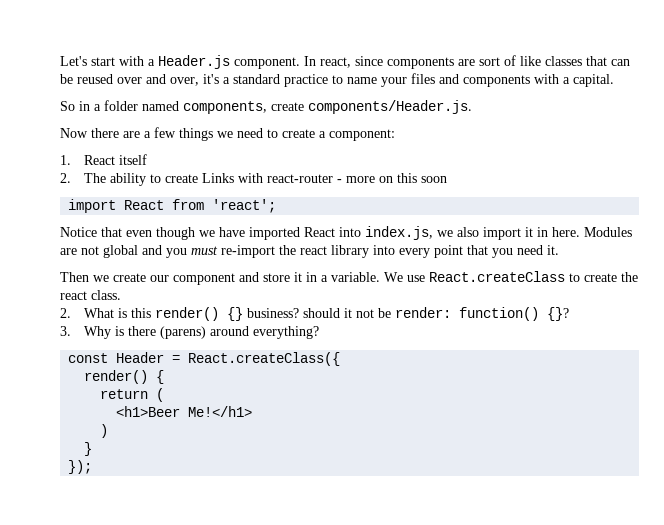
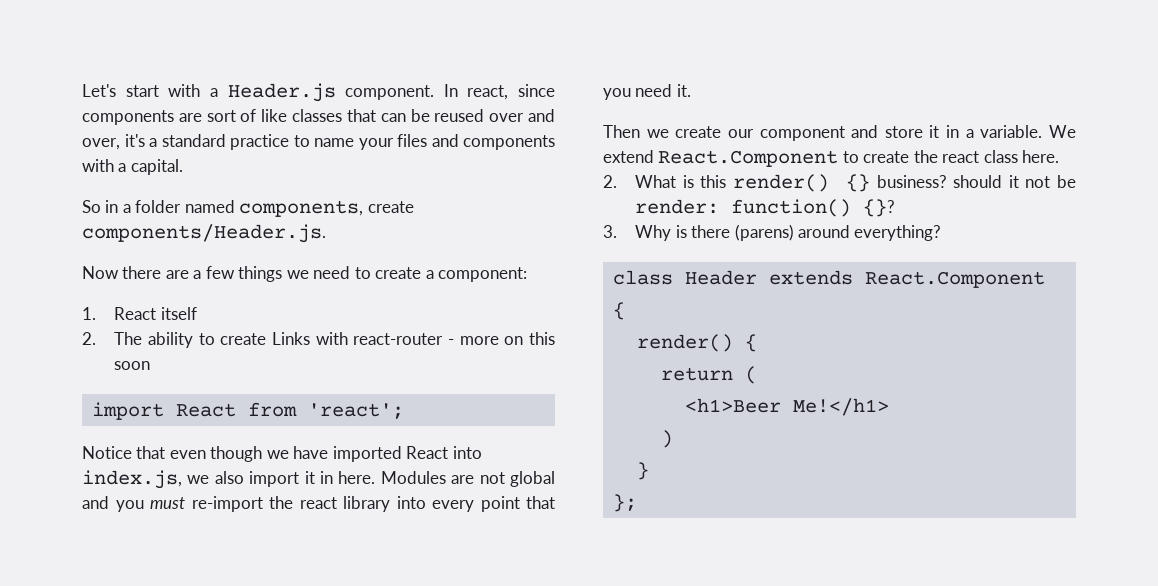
- We use React.createClass to create the react class.
+ We extend React.Component to create the react class here.
- const Header = React.createClass({
+ class Header extends React.Component {
- });
+ };

